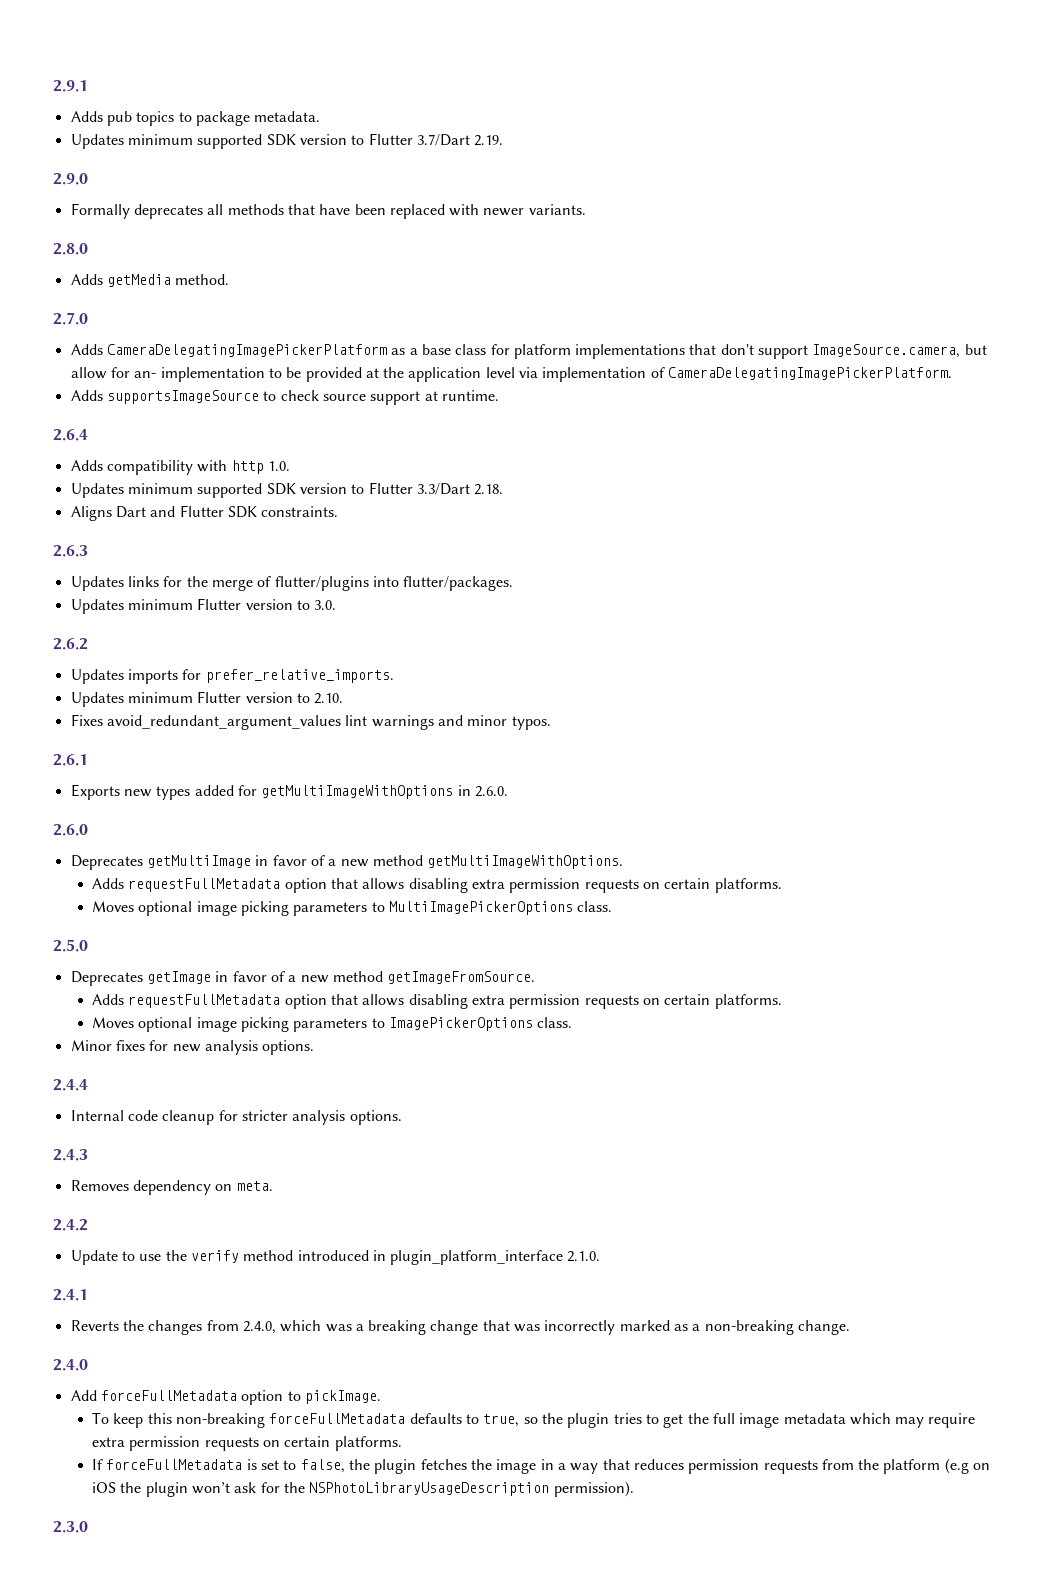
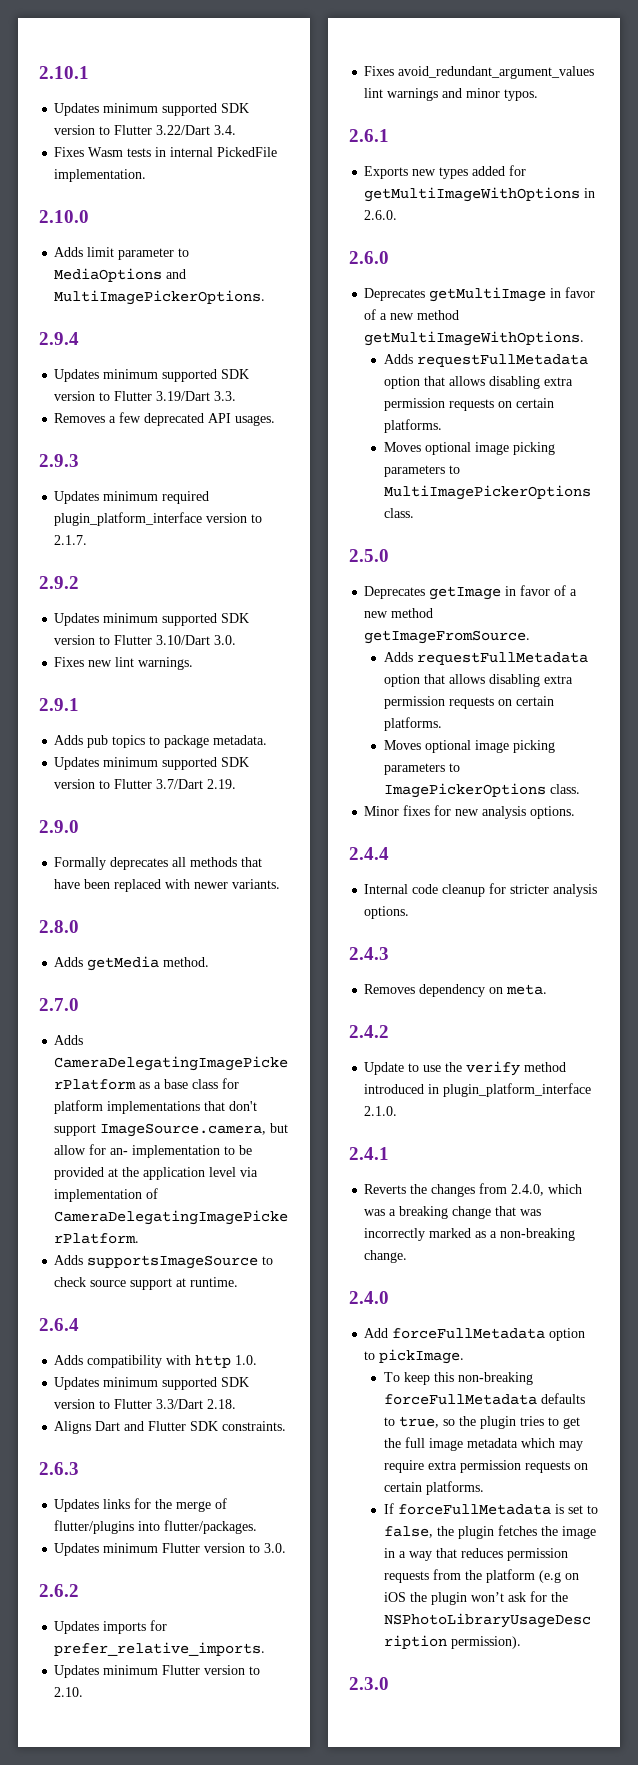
+ 2.10.1
+ Updates minimum supported SDK version to Flutter 3.22/Dart 3.4.
+ Fixes Wasm tests in internal PickedFile implementation.
+ 2.10.0
+ Adds limit parameter to MediaOptions and MultiImagePickerOptions.
+ 2.9.4
+ Updates minimum supported SDK version to Flutter 3.19/Dart 3.3.
+ Removes a few deprecated API usages.
+ 2.9.3
+ Updates minimum required plugin_platform_interface version to 2.1.7.
+ 2.9.2
+ Updates minimum supported SDK version to Flutter 3.10/Dart 3.0.
+ Fixes new lint warnings.

